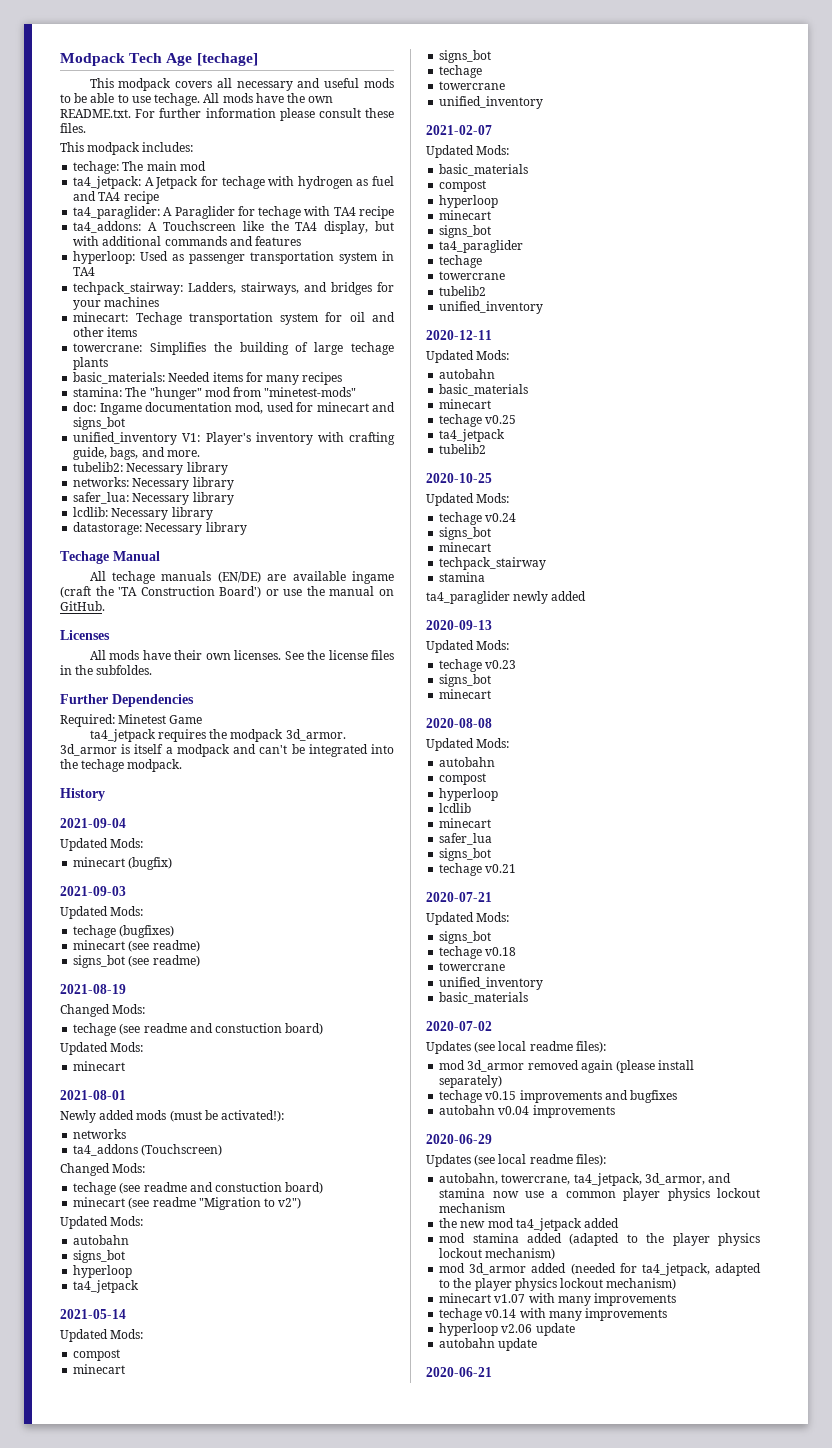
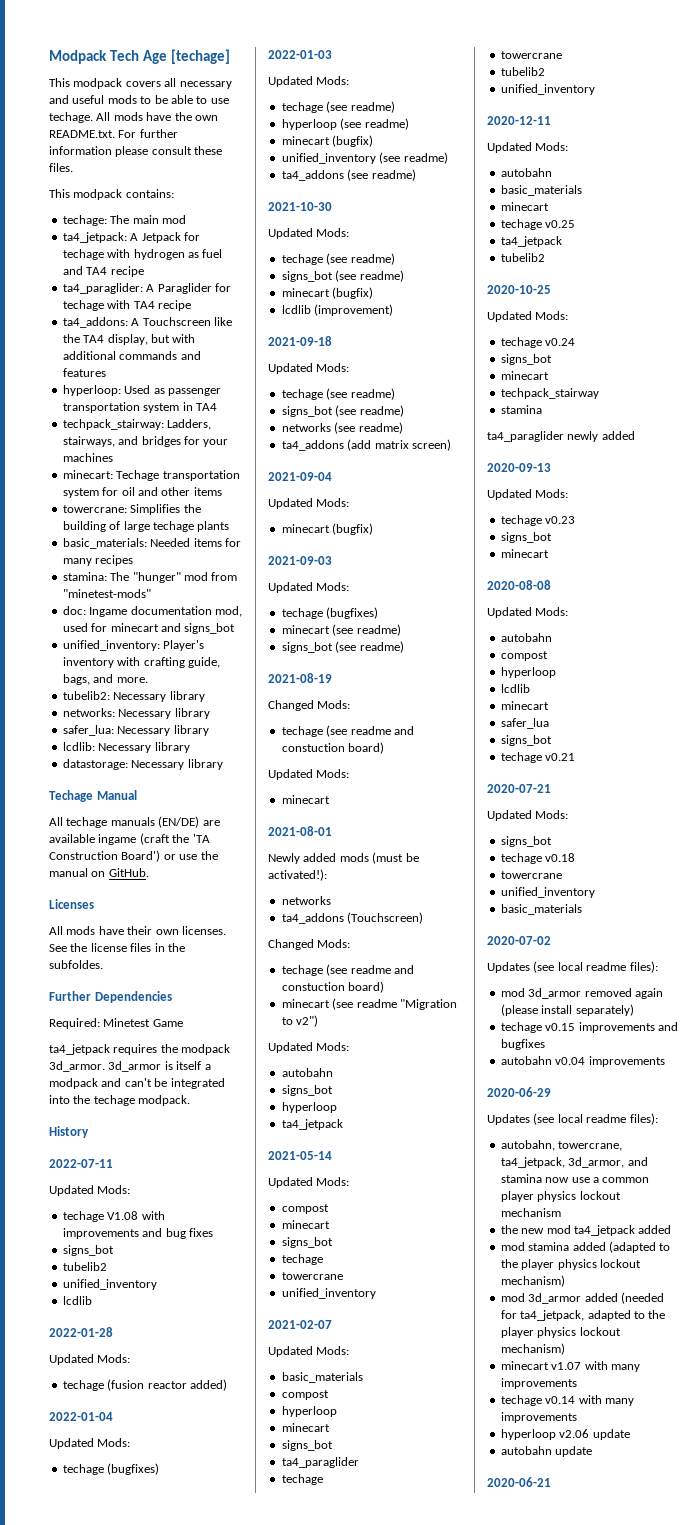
- This modpack includes:
+ This modpack contains:
- unified_inventory V1: Player's inventory with crafting guide, bags, and more.
+ unified_inventory: Player's inventory with crafting guide, bags, and more.
+ 2022-07-11
+ Updated Mods:
+ techage V1.08 with improvements and bug fixes
+ signs_bot
+ tubelib2
+ unified_inventory
+ lcdlib
+ 2022-01-28
+ Updated Mods:
+ techage (fusion reactor added)
+ 2022-01-04
+ Updated Mods:
+ techage (bugfixes)
+ 2022-01-03
+ Updated Mods:
+ techage (see readme)
+ hyperloop (see readme)
+ minecart (bugfix)
+ unified_inventory (see readme)
+ ta4_addons (see readme)
+ 2021-10-30
+ Updated Mods:
+ techage (see readme)
+ signs_bot (see readme)
+ minecart (bugfix)
+ lcdlib (improvement)
+ 2021-09-18
+ Updated Mods:
+ techage (see readme)
+ signs_bot (see readme)
+ networks (see readme)
+ ta4_addons (add matrix screen)

